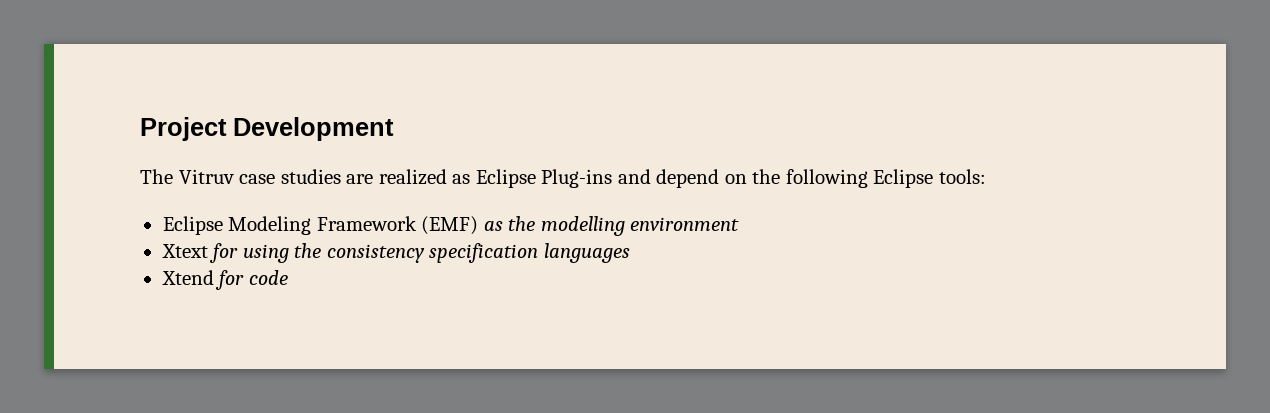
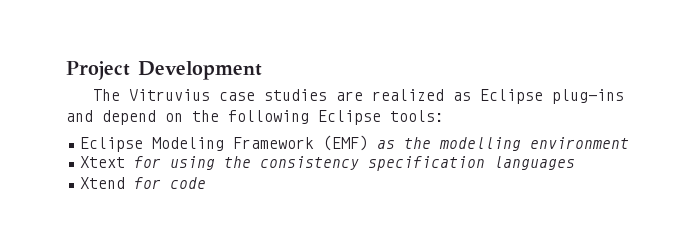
- The Vitruv case studies are realized as Eclipse Plug-ins and depend on the following Eclipse tools:
+ The Vitruvius case studies are realized as Eclipse plug-ins and depend on the following Eclipse tools:

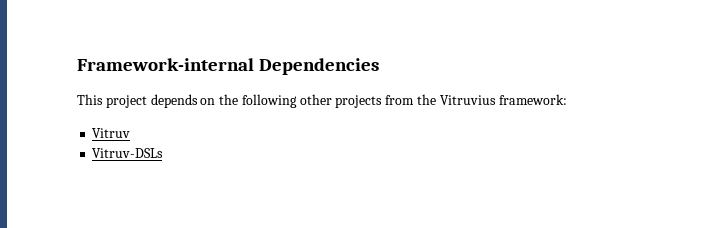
- Project Development
- The Vitruvius case studies are realized as Eclipse plug-ins and depend on the following Eclipse tools:
- Eclipse Modeling Framework (EMF) as the modelling environment
- Xtext for using the consistency specification languages
- Xtend for code
+ Framework-internal Dependencies
+ This project depends on the following other projects from the Vitruvius framework:
+ Vitruv
+ Vitruv-DSLs

